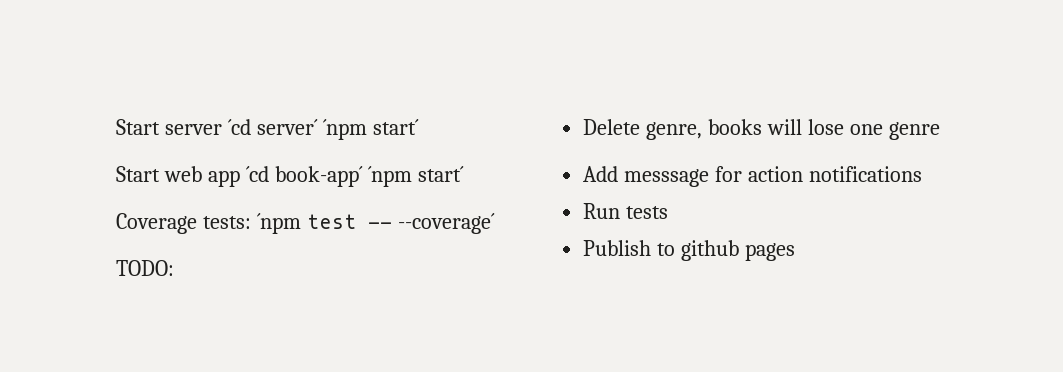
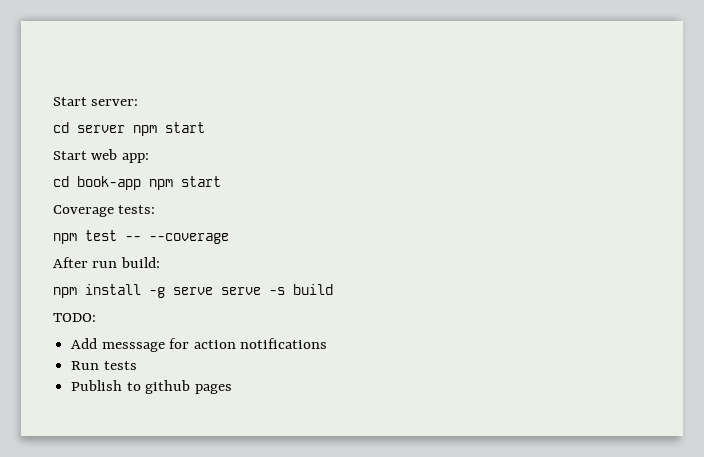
- Start server ´cd server´ ´npm start´
- Start web app ´cd book-app´ ´npm start´
+ Start server:
+ cd server npm start
+ Start web app:
+ cd book-app npm start
- Coverage tests: ´npm test -- --coverage´
+ Coverage tests:
+ npm test -- --coverage
+ After run build:
+ npm install -g serve serve -s build
  TODO:
- Delete genre, books will lose one genre

